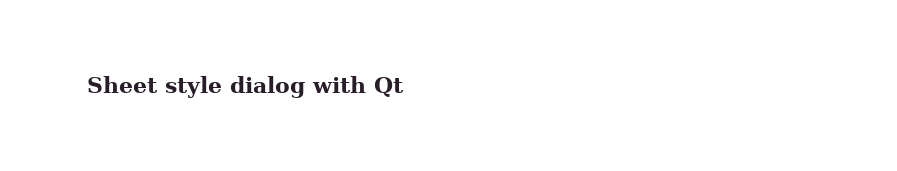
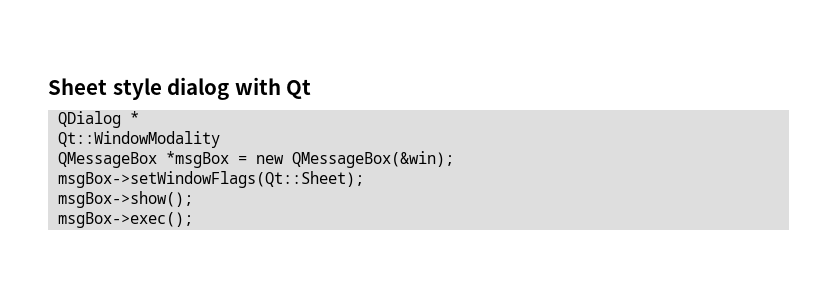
+ QDialog *
+ Qt::WindowModality
+ QMessageBox *msgBox = new QMessageBox(&win);
+ msgBox->setWindowFlags(Qt::Sheet);
+ msgBox->show();
+ msgBox->exec();

